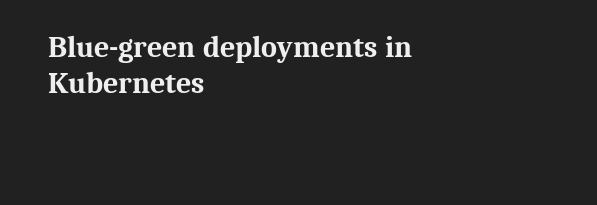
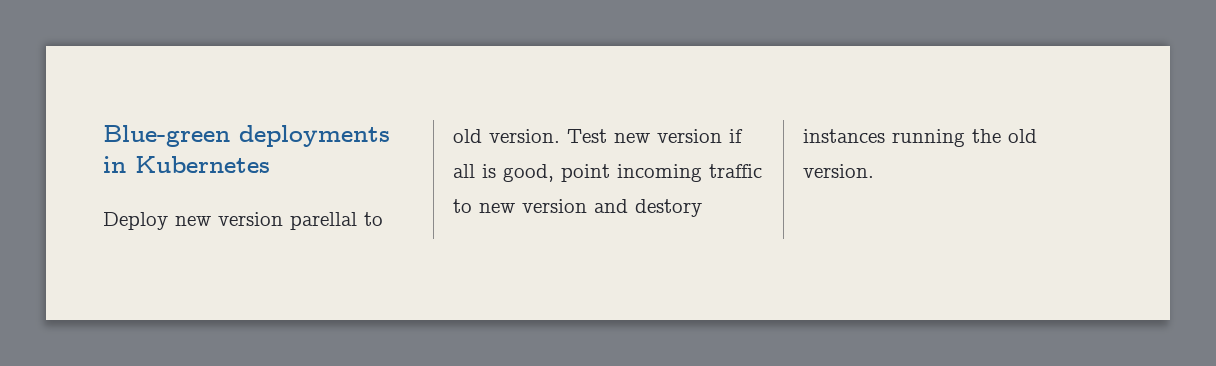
+ Deploy new version parellal to old version. Test new version if all is good, point incoming traffic to new version and destory instances running the old version.

